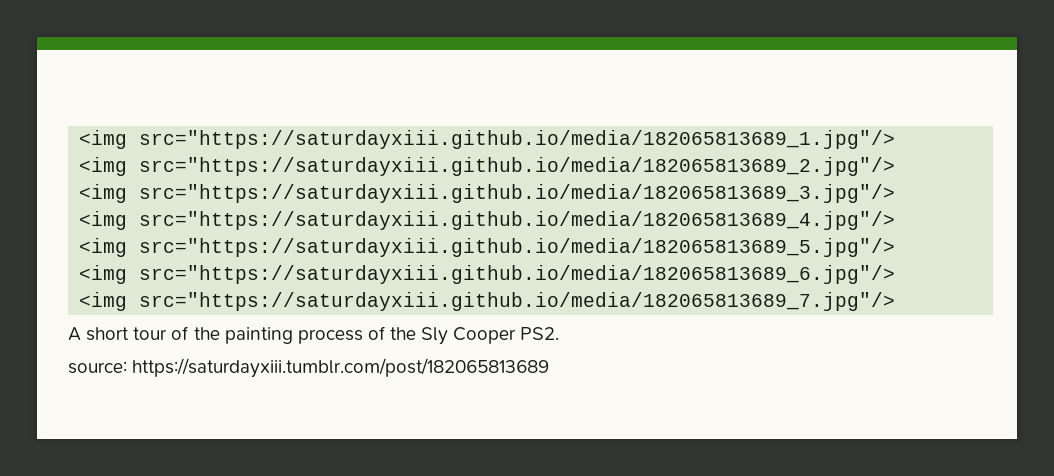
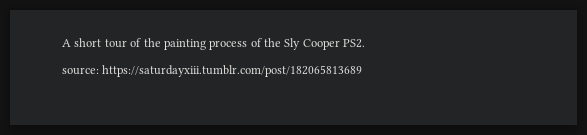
- <img src="https://saturdayxiii.github.io/media/182065813689_1.jpg"/>
- <img src="https://saturdayxiii.github.io/media/182065813689_2.jpg"/>
- <img src="https://saturdayxiii.github.io/media/182065813689_3.jpg"/>
- <img src="https://saturdayxiii.github.io/media/182065813689_4.jpg"/>
- <img src="https://saturdayxiii.github.io/media/182065813689_5.jpg"/>
- <img src="https://saturdayxiii.github.io/media/182065813689_6.jpg"/>
- <img src="https://saturdayxiii.github.io/media/182065813689_7.jpg"/>

